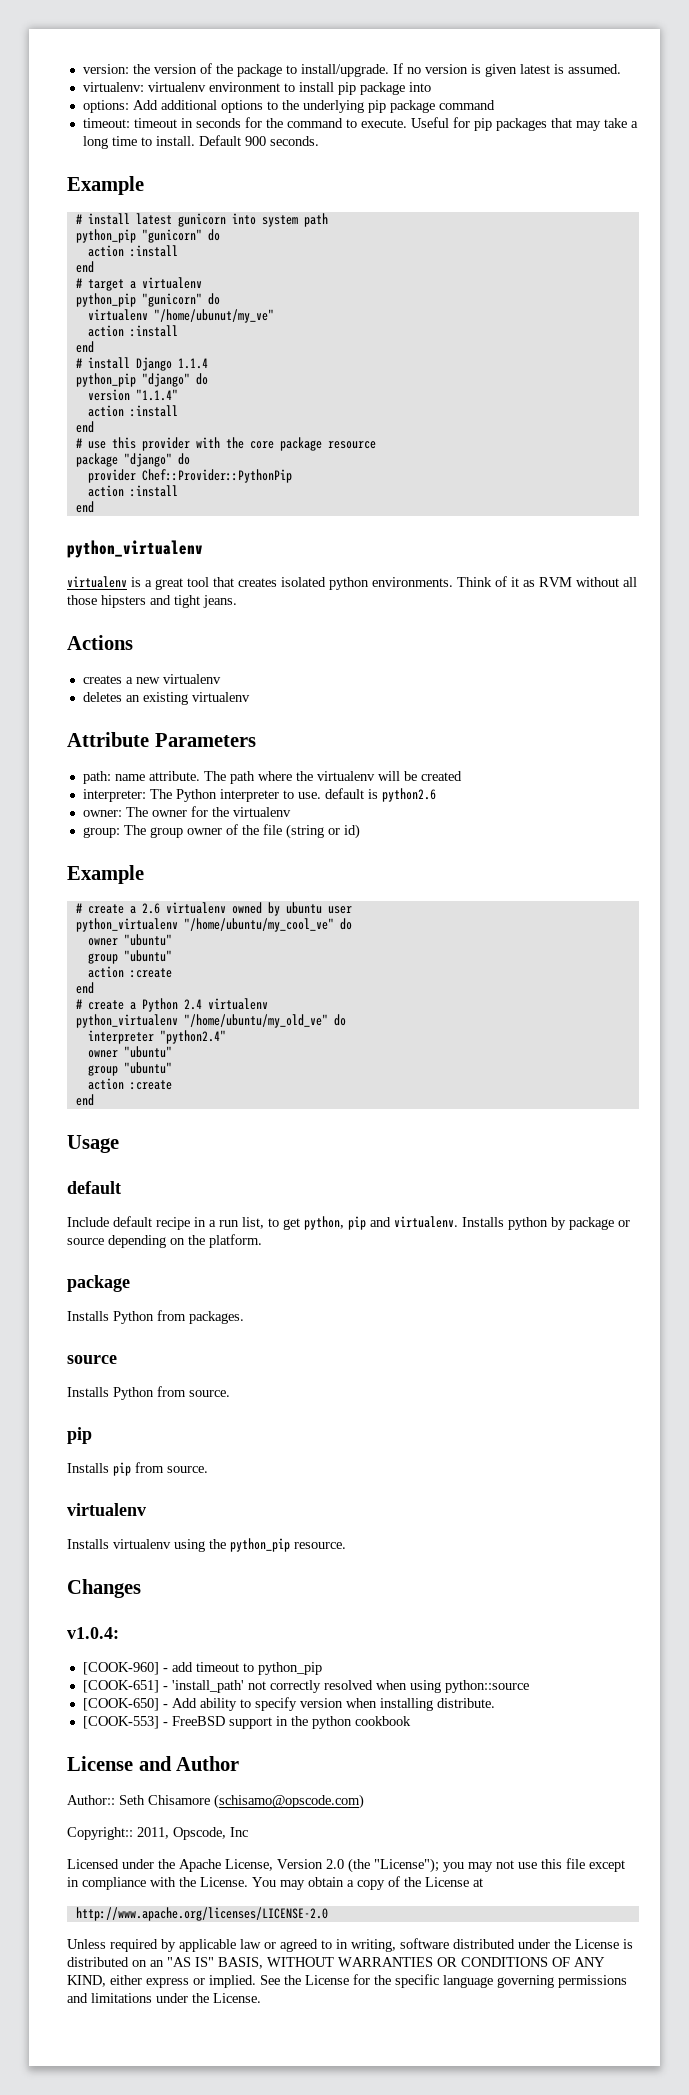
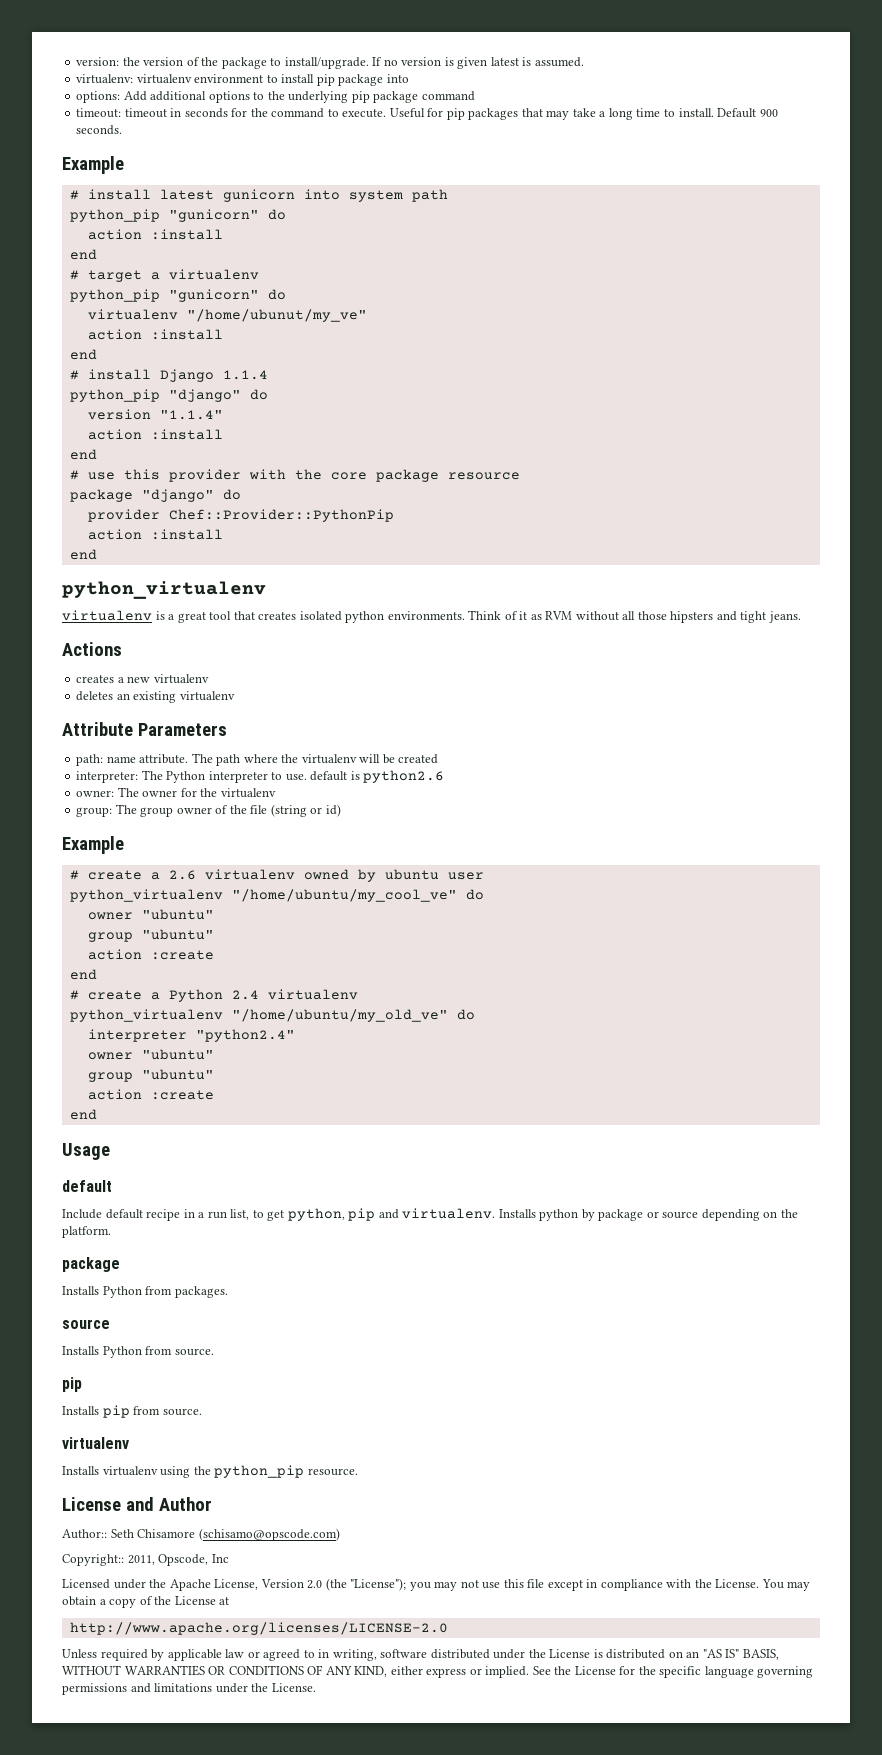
- Changes
- v1.0.4:
- [COOK-960] - add timeout to python_pip
- [COOK-651] - 'install_path' not correctly resolved when using python::source
- [COOK-650] - Add ability to specify version when installing distribute.
- [COOK-553] - FreeBSD support in the python cookbook

